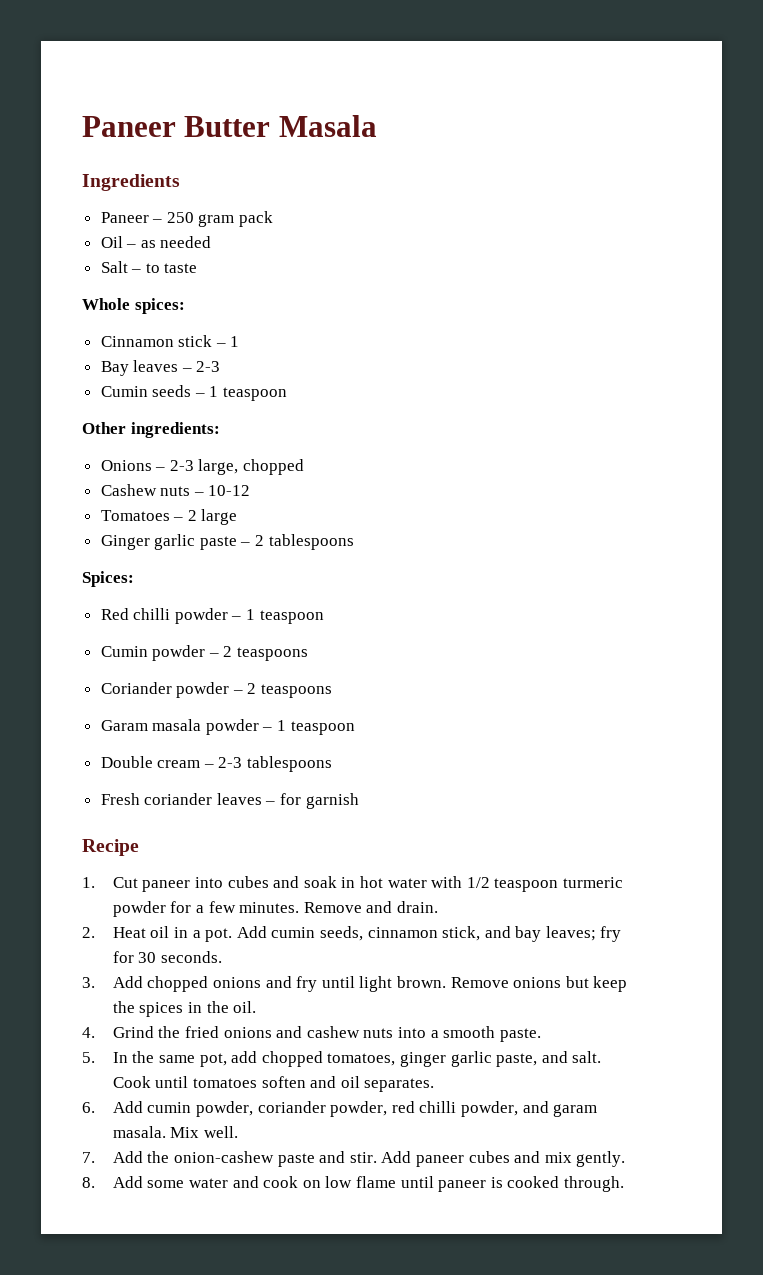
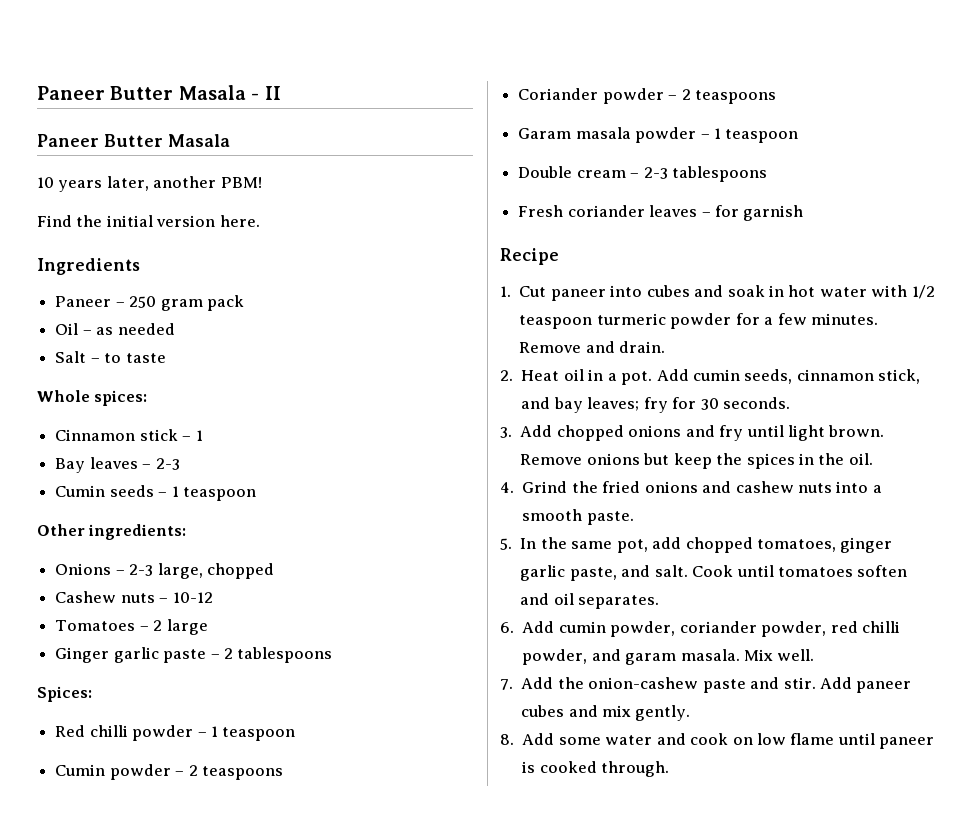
+ Paneer Butter Masala - II
  Paneer Butter Masala
+ 10 years later, another PBM!
+ Find the initial version here.

